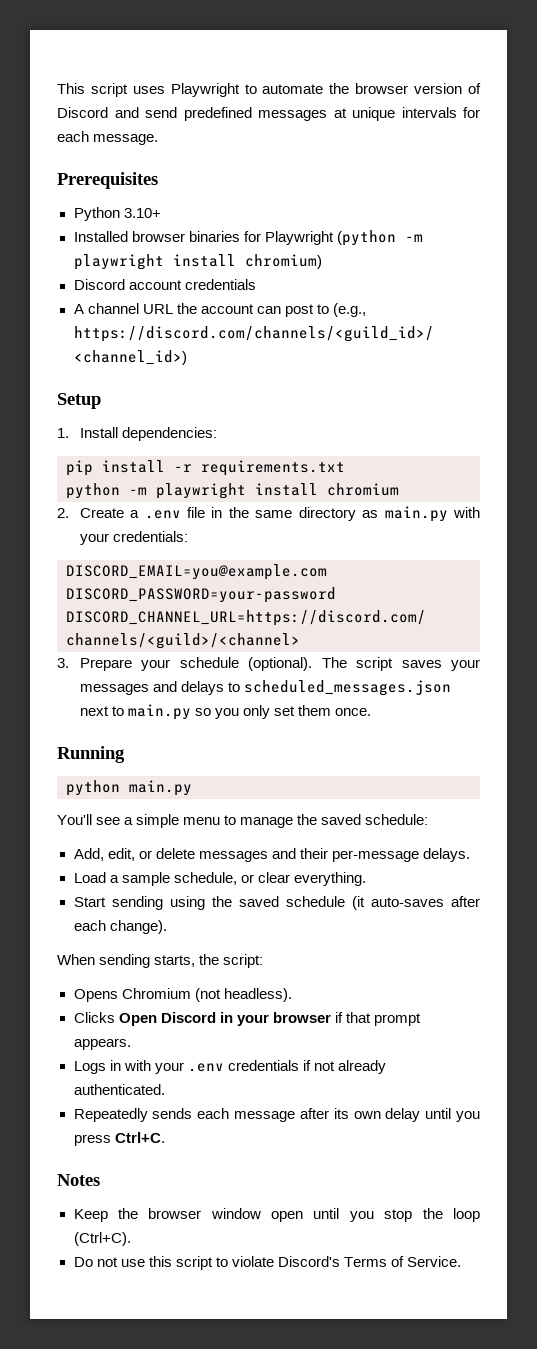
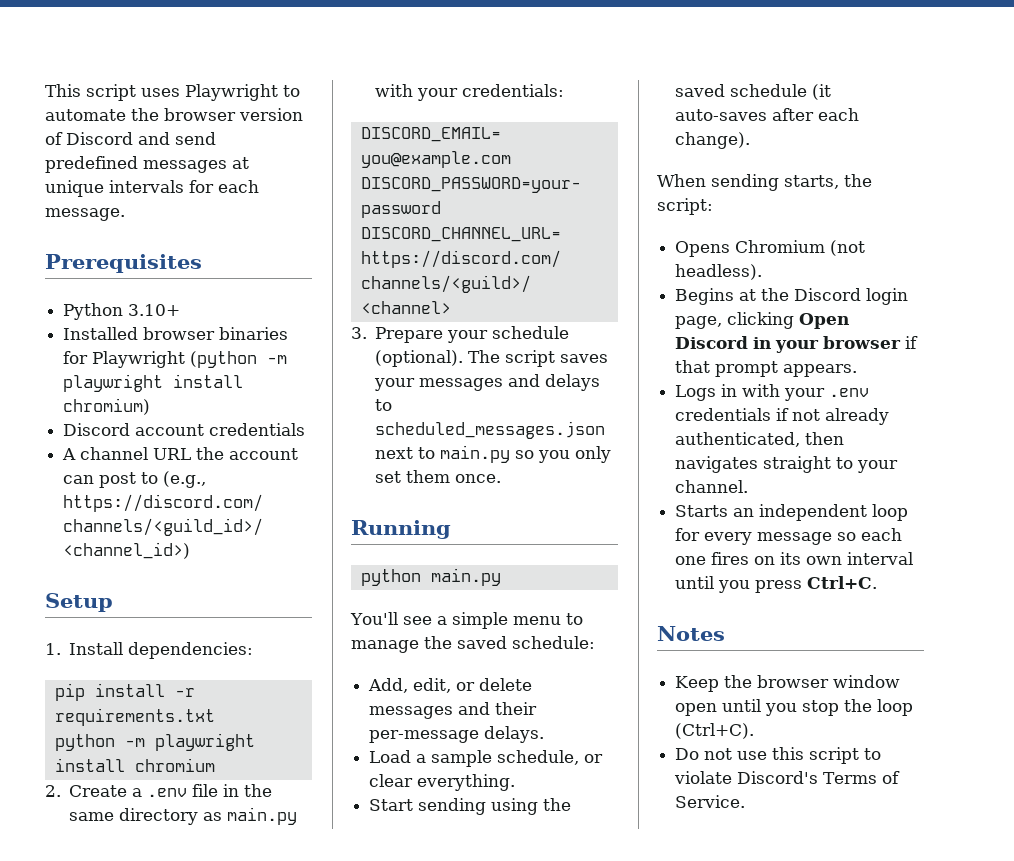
- Clicks Open Discord in your browser if that prompt appears.
+ Begins at the Discord login page, clicking Open Discord in your browser if that prompt appears.
- Logs in with your .env credentials if not already authenticated.
- Repeatedly sends each message after its own delay until you press Ctrl+C.
+ Logs in with your .env credentials if not already authenticated, then navigates straight to your channel.
+ Starts an independent loop for every message so each one fires on its own interval until you press Ctrl+C.

